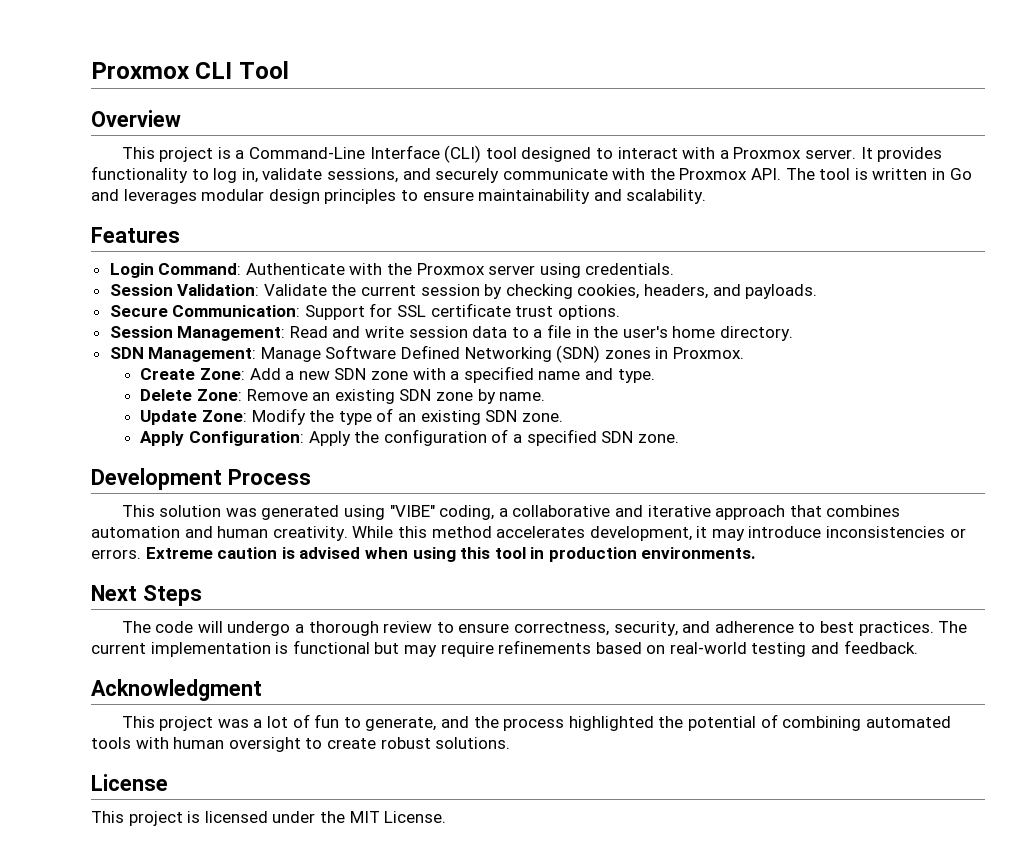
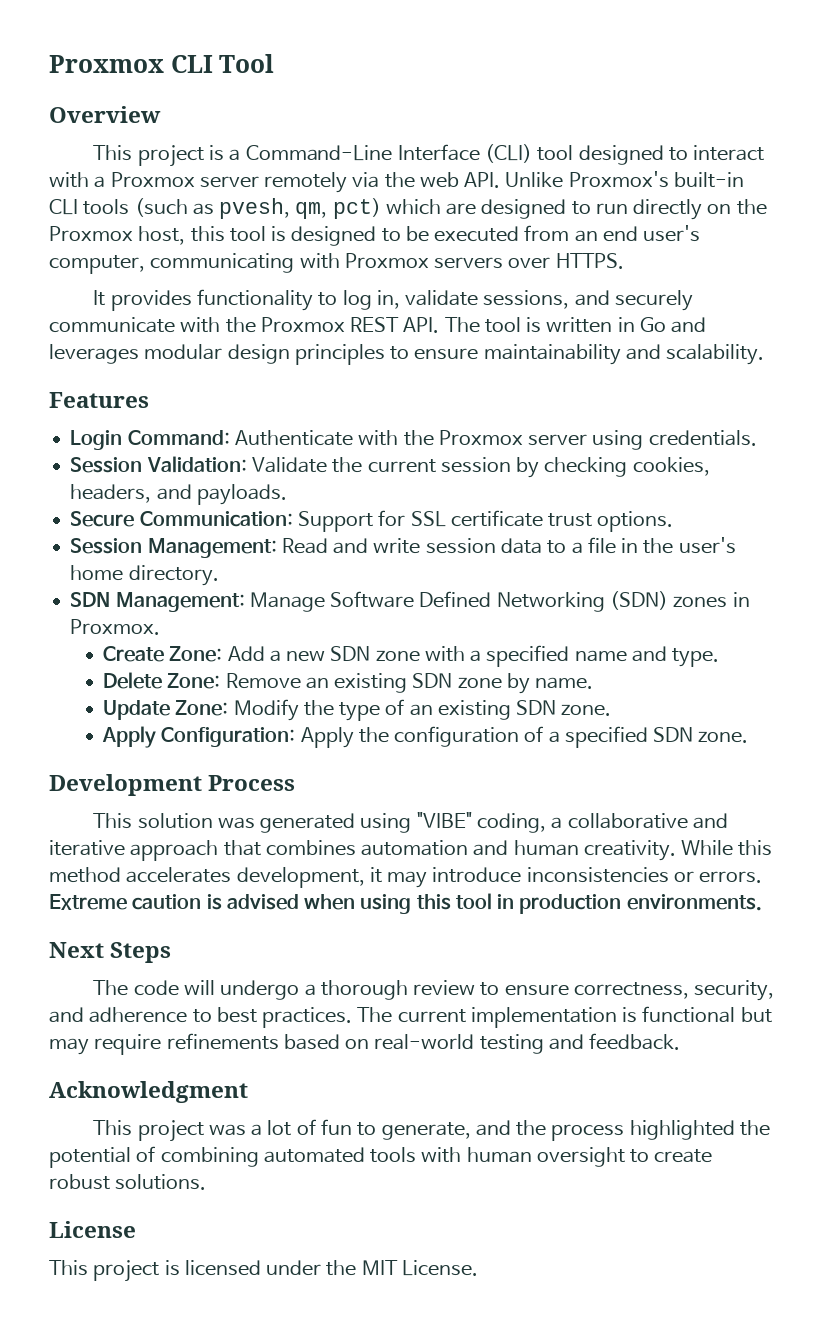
- This project is a Command-Line Interface (CLI) tool designed to interact with a Proxmox server. It provides functionality to log in, validate sessions, and securely communicate with the Proxmox API. The tool is written in Go and leverages modular design principles to ensure maintainability and scalability.
+ This project is a Command-Line Interface (CLI) tool designed to interact with a Proxmox server remotely via the web API. Unlike Proxmox's built-in CLI tools (such as pvesh, qm, pct) which are designed to run directly on the Proxmox host, this tool is designed to be executed from an end user's computer, communicating with Proxmox servers over HTTPS.
+ It provides functionality to log in, validate sessions, and securely communicate with the Proxmox REST API. The tool is written in Go and leverages modular design principles to ensure maintainability and scalability.

